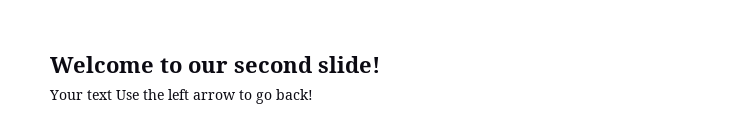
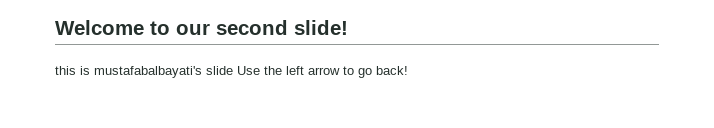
- Your text Use the left arrow to go back!
+ this is mustafabalbayati's slide Use the left arrow to go back!

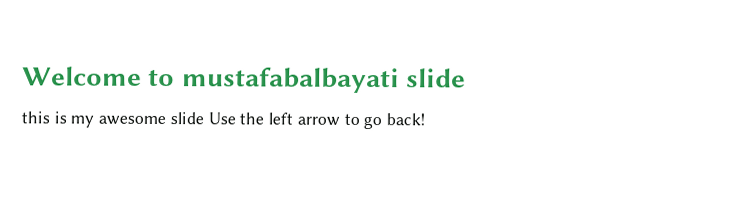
- Welcome to our second slide!
+ Welcome to mustafabalbayati slide
- this is mustafabalbayati's slide Use the left arrow to go back!
+ this is my awesome slide Use the left arrow to go back!

